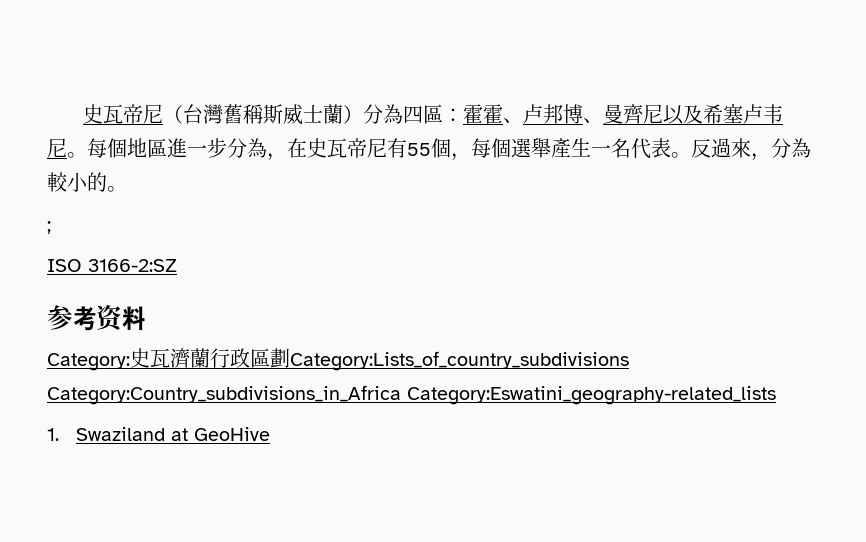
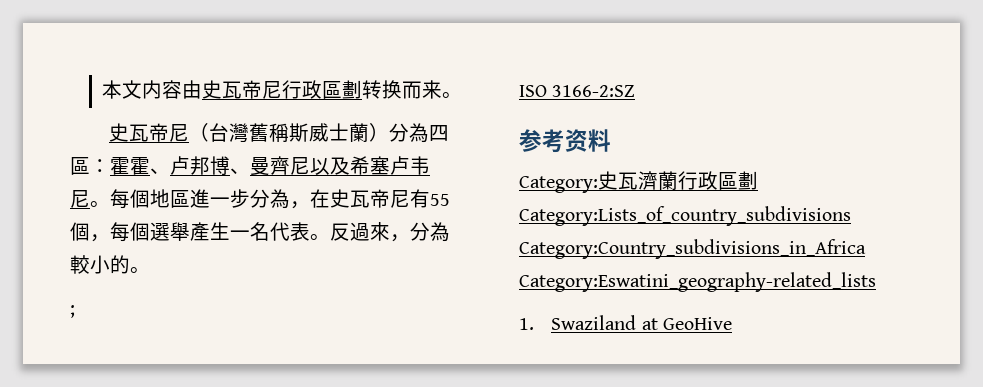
+ 本文内容由史瓦帝尼行政區劃转换而来。

